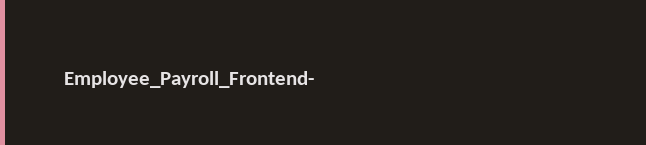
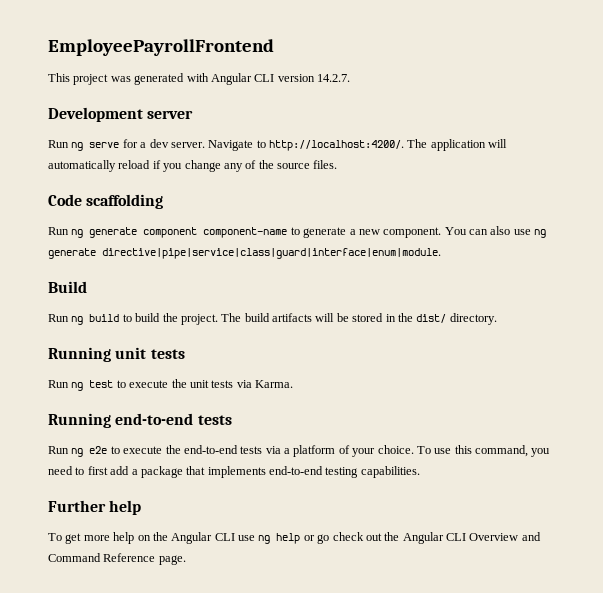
- Employee_Payroll_Frontend-
+ EmployeePayrollFrontend
+ This project was generated with Angular CLI version 14.2.7.
+ Development server
+ Run ng serve for a dev server. Navigate to http://localhost:4200/. The application will automatically reload if you change any of the source files.
+ Code scaffolding
+ Run ng generate component component-name to generate a new component. You can also use ng generate directive|pipe|service|class|guard|interface|enum|module.
+ Build
+ Run ng build to build the project. The build artifacts will be stored in the dist/ directory.
+ Running unit tests
+ Run ng test to execute the unit tests via Karma.
+ Running end-to-end tests
+ Run ng e2e to execute the end-to-end tests via a platform of your choice. To use this command, you need to first add a package that implements end-to-end testing capabilities.
+ Further help
+ To get more help on the Angular CLI use ng help or go check out the Angular CLI Overview and Command Reference page.

